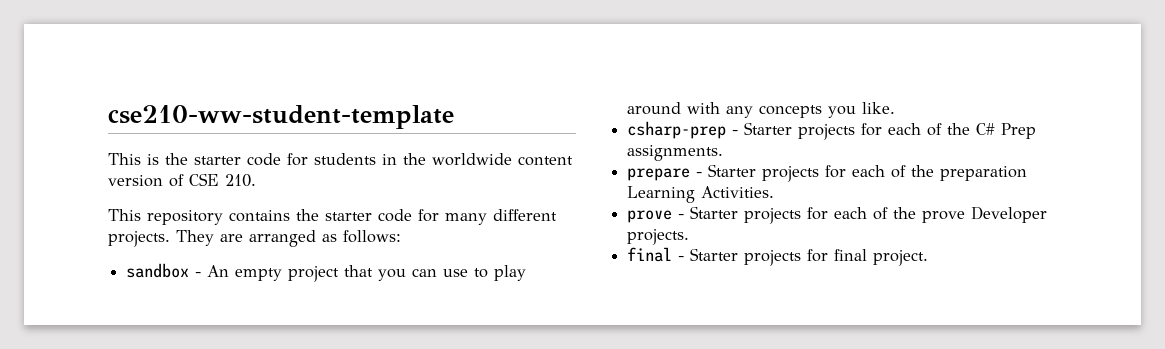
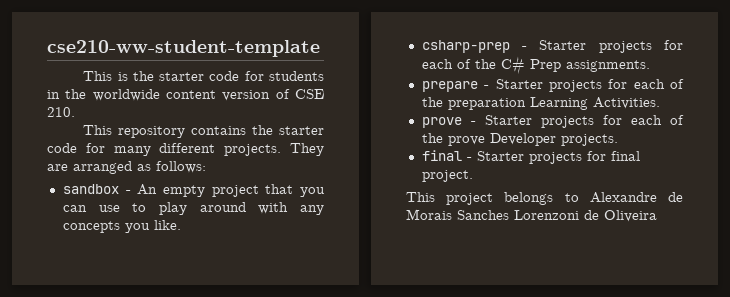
+ This project belongs to Alexandre de Morais Sanches Lorenzoni de Oliveira

